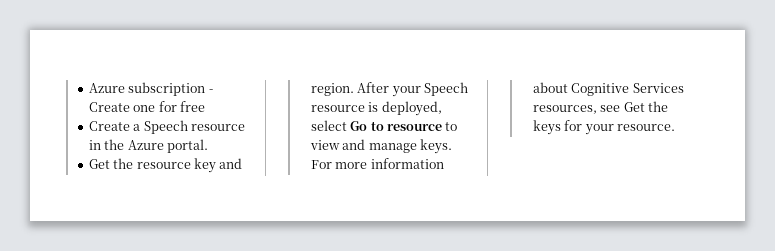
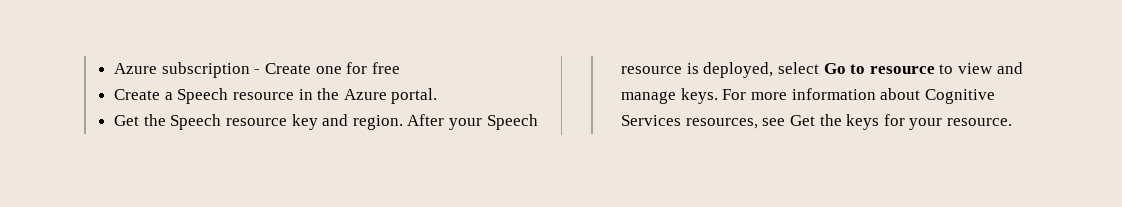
- Get the resource key and region.
+ Get the Speech resource key and region.

